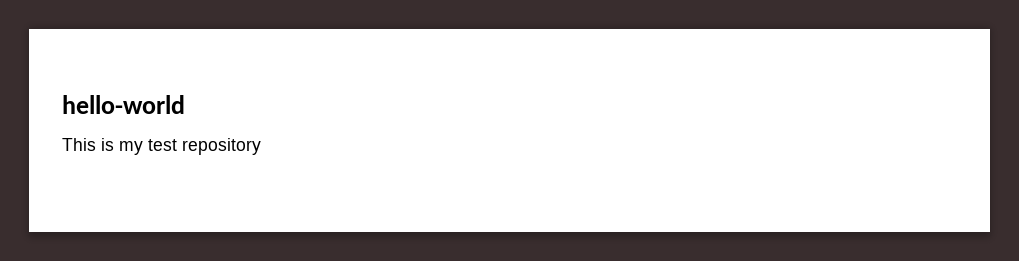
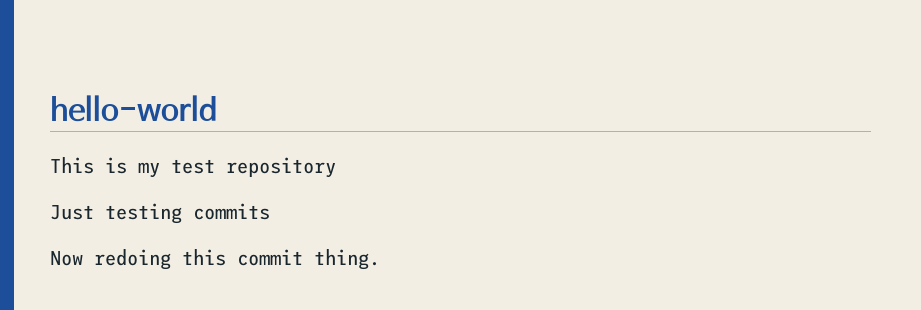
+ Just testing commits
+ Now redoing this commit thing.

